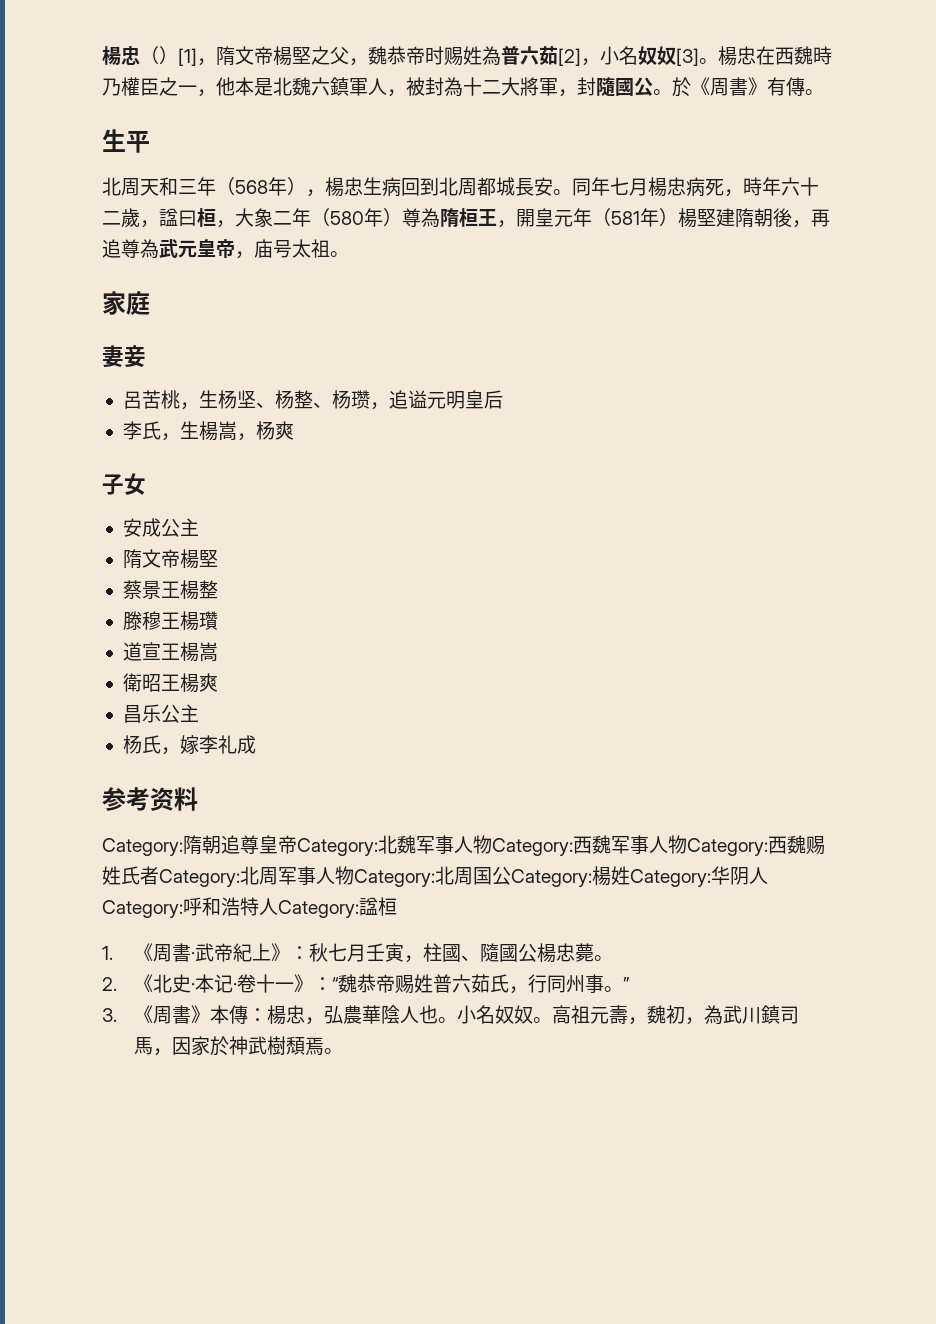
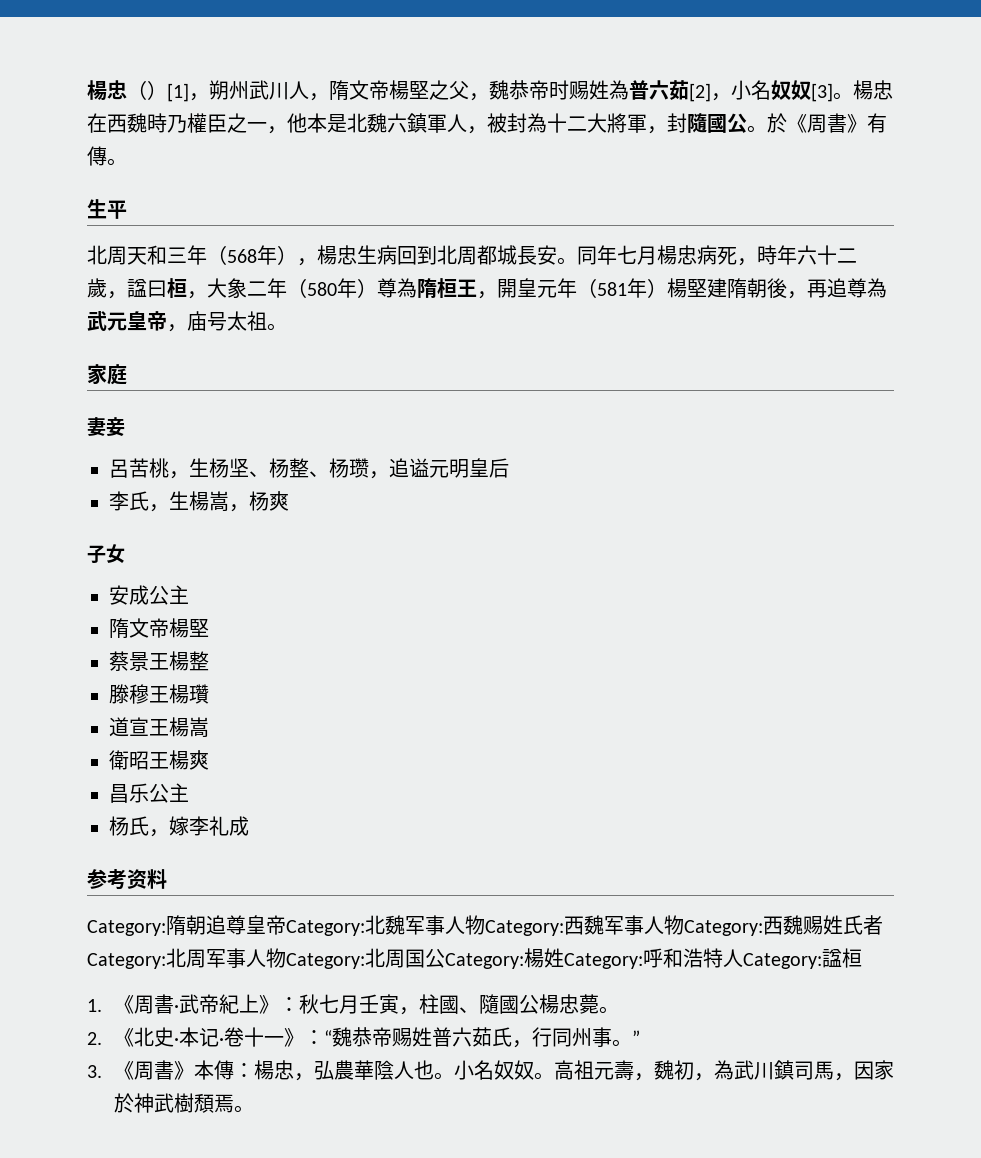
- 楊忠（）[1]，隋文帝楊堅之父，魏恭帝时赐姓為普六茹[2]，小名奴奴[3]。
+ 楊忠（）[1]，朔州武川人，隋文帝楊堅之父，魏恭帝时赐姓為普六茹[2]，小名奴奴[3]。
- Category:隋朝追尊皇帝Category:北魏军事人物Category:西魏军事人物Category:西魏赐姓氏者Category:北周军事人物Category:北周国公Category:楊姓Category:华阴人Category:呼和浩特人Category:諡桓
+ Category:隋朝追尊皇帝Category:北魏军事人物Category:西魏军事人物Category:西魏赐姓氏者Category:北周军事人物Category:北周国公Category:楊姓Category:呼和浩特人Category:諡桓

